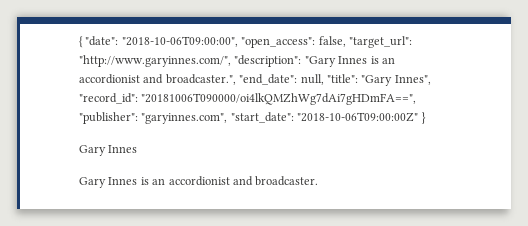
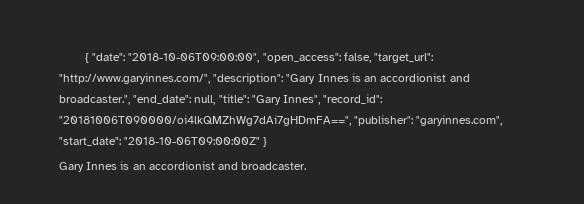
  { "date": "2018-10-06T09:00:00", "open_access": false, "target_url": "http://www.garyinnes.com/", "description": "Gary Innes is an accordionist and broadcaster.", "end_date": null, "title": "Gary Innes", "record_id": "20181006T090000/oi4lkQMZhWg7dAi7gHDmFA==", "publisher": "garyinnes.com", "start_date": "2018-10-06T09:00:00Z" }
- Gary Innes

